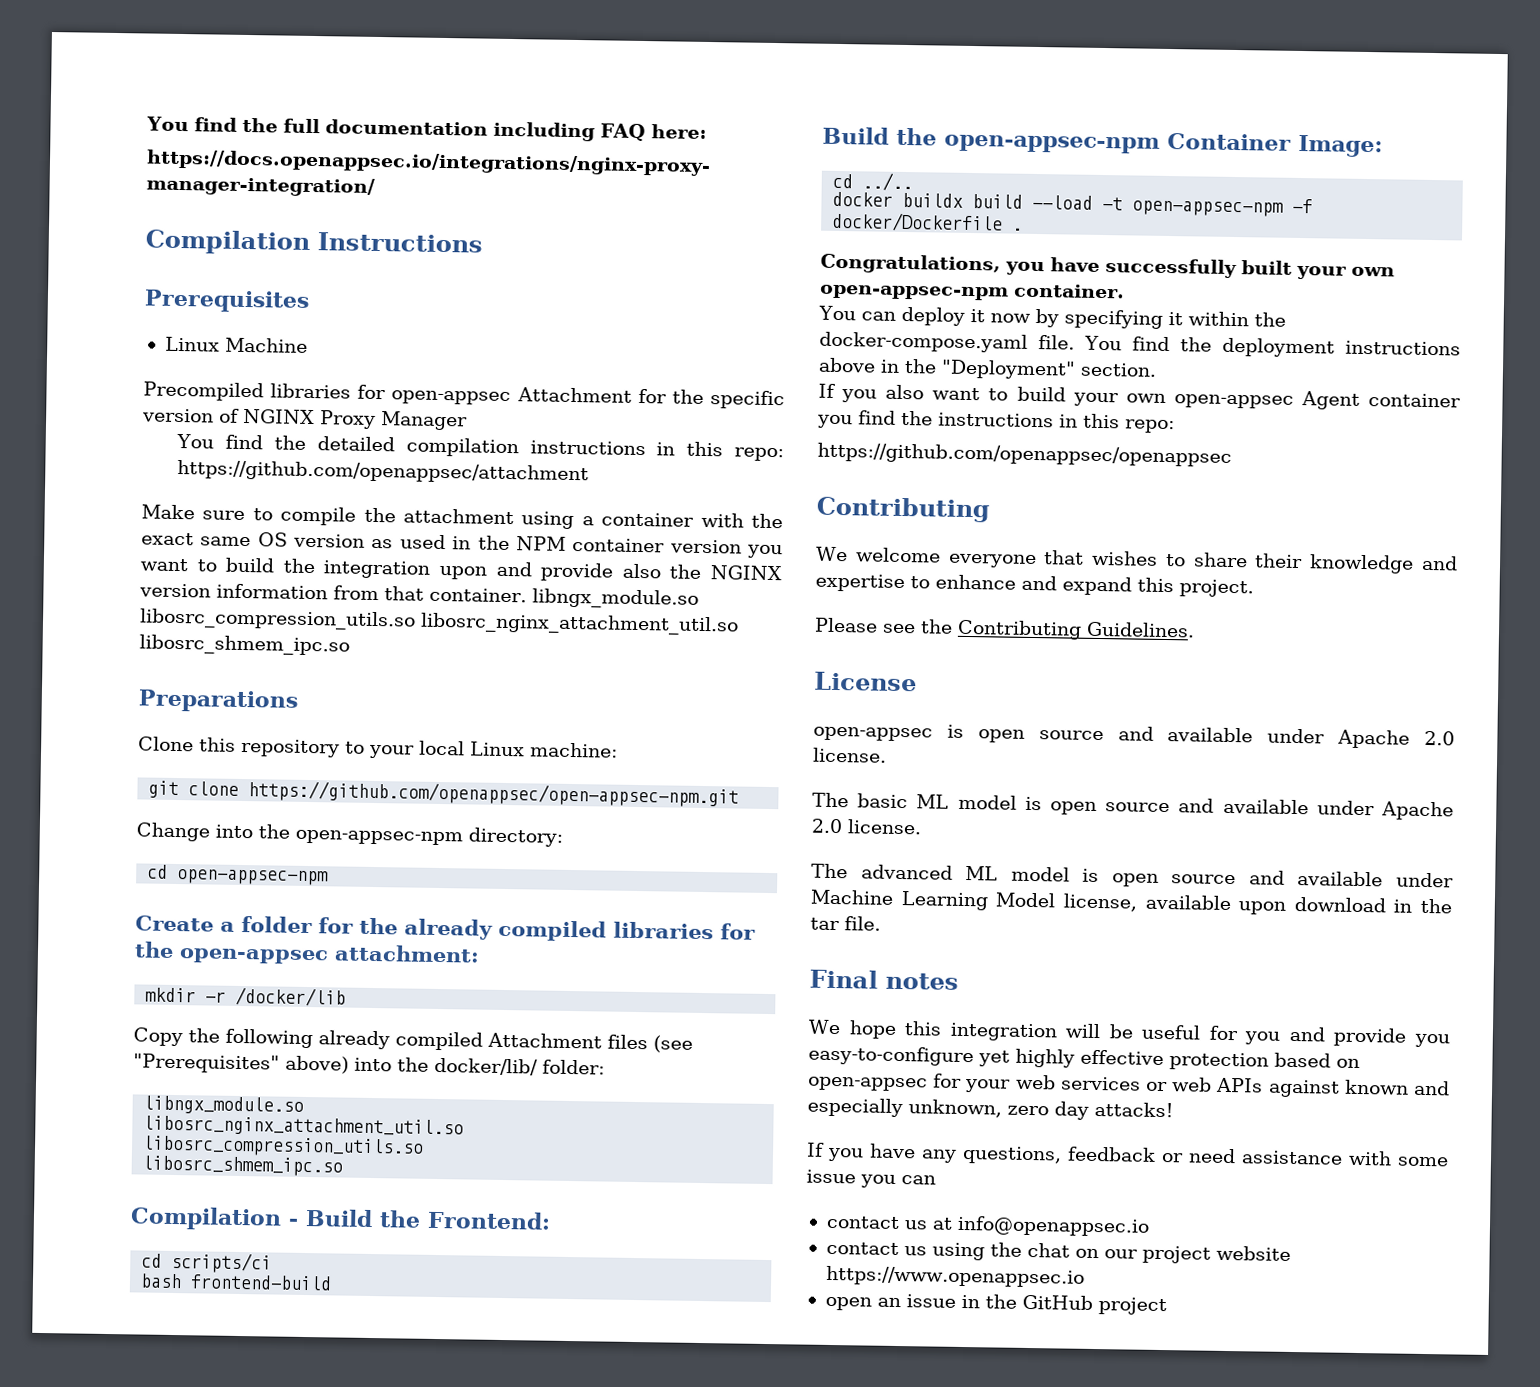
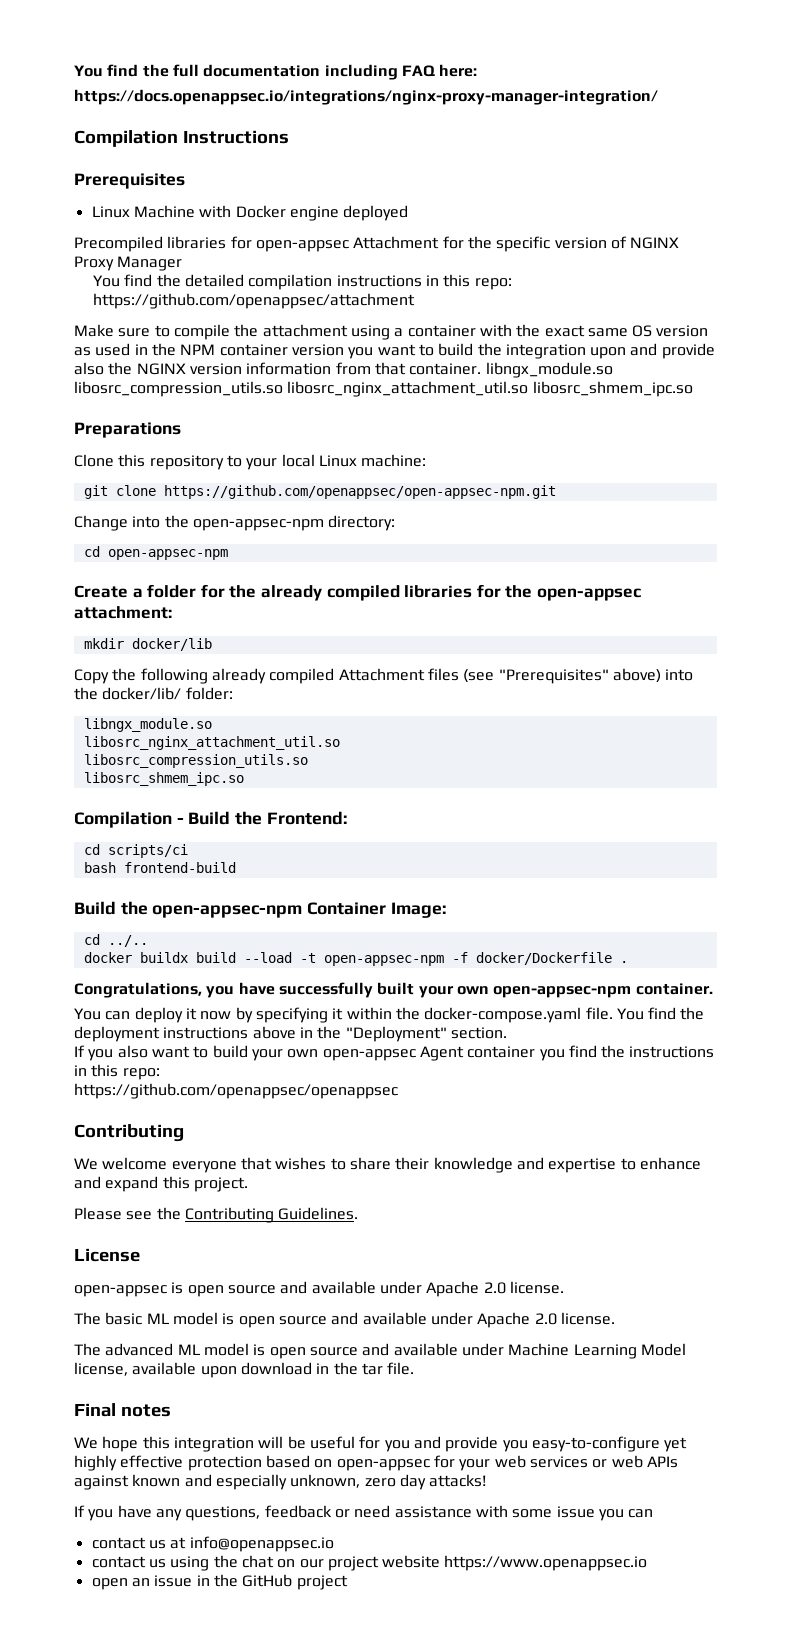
- Linux Machine
+ Linux Machine with Docker engine deployed
- mkdir -r /docker/lib
+ mkdir docker/lib

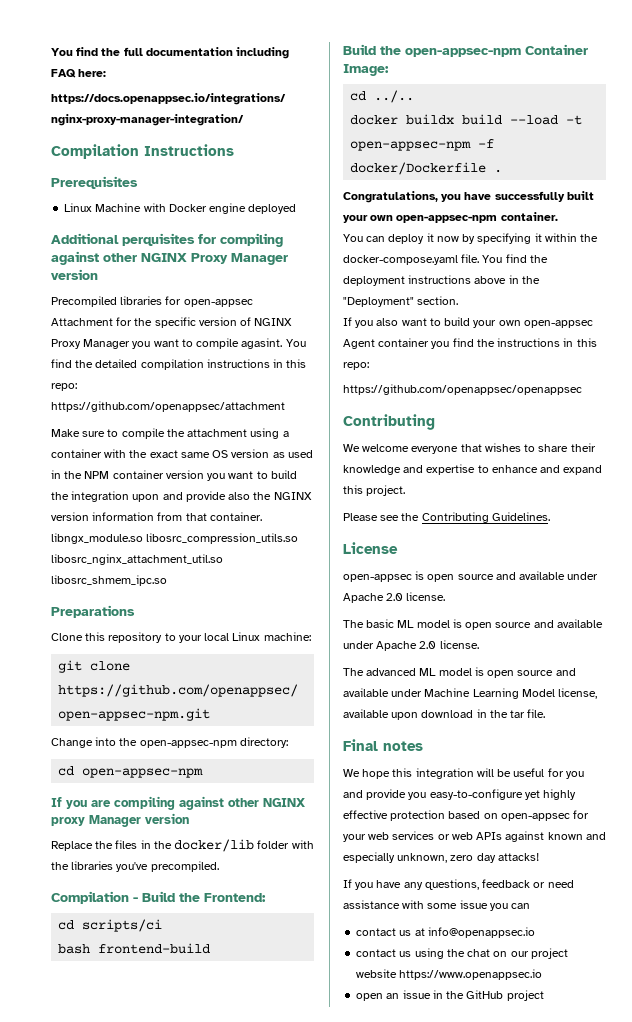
+ Additional perquisites for compiling against other NGINX Proxy Manager version
- Precompiled libraries for open-appsec Attachment for the specific version of NGINX Proxy Manager
- You find the detailed compilation instructions in this repo: https://github.com/openappsec/attachment
+ Precompiled libraries for open-appsec Attachment for the specific version of NGINX Proxy Manager you want to compile agasint. You find the detailed compilation instructions in this repo: https://github.com/openappsec/attachment
- Create a folder for the already compiled libraries for the open-appsec attachment:
- mkdir docker/lib
- Copy the following already compiled Attachment files (see "Prerequisites" above) into the docker/lib/ folder:
- libngx_module.so
- libosrc_nginx_attachment_util.so
- libosrc_compression_utils.so
- libosrc_shmem_ipc.so
+ If you are compiling against other NGINX proxy Manager version
+ Replace the files in the docker/lib folder with the libraries you've precompiled.

